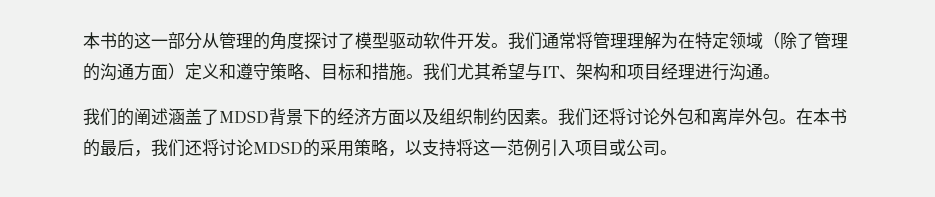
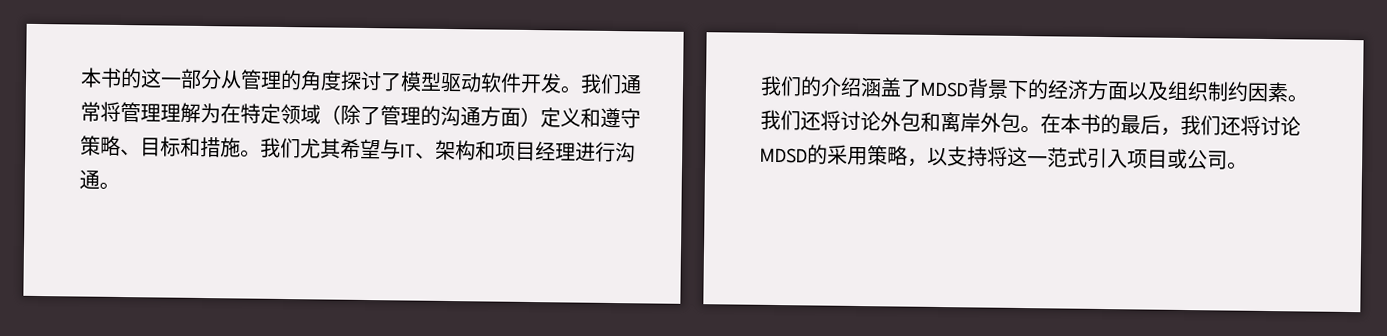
- 我们的阐述涵盖了MDSD背景下的经济方面以及组织制约因素。
+ 我们的介绍涵盖了MDSD背景下的经济方面以及组织制约因素。
- 在本书的最后，我们还将讨论MDSD的采用策略，以支持将这一范例引入项目或公司。
+ 在本书的最后，我们还将讨论MDSD的采用策略，以支持将这一范式引入项目或公司。

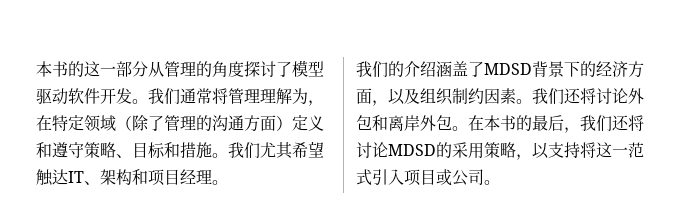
- 我们通常将管理理解为在特定领域（除了管理的沟通方面）定义和遵守策略、目标和措施。
+ 我们通常将管理理解为，在特定领域（除了管理的沟通方面）定义和遵守策略、目标和措施。
- 我们尤其希望与IT、架构和项目经理进行沟通。
+ 我们尤其希望触达IT、架构和项目经理。
- 我们的介绍涵盖了MDSD背景下的经济方面以及组织制约因素。
+ 我们的介绍涵盖了MDSD背景下的经济方面，以及组织制约因素。

